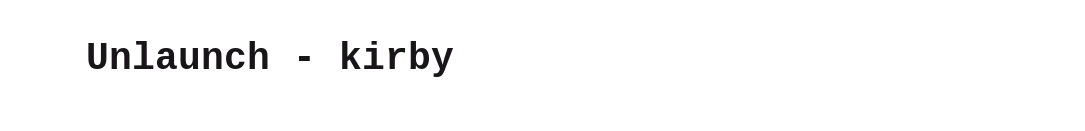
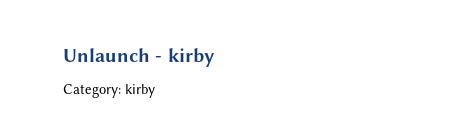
+ Category: kirby

